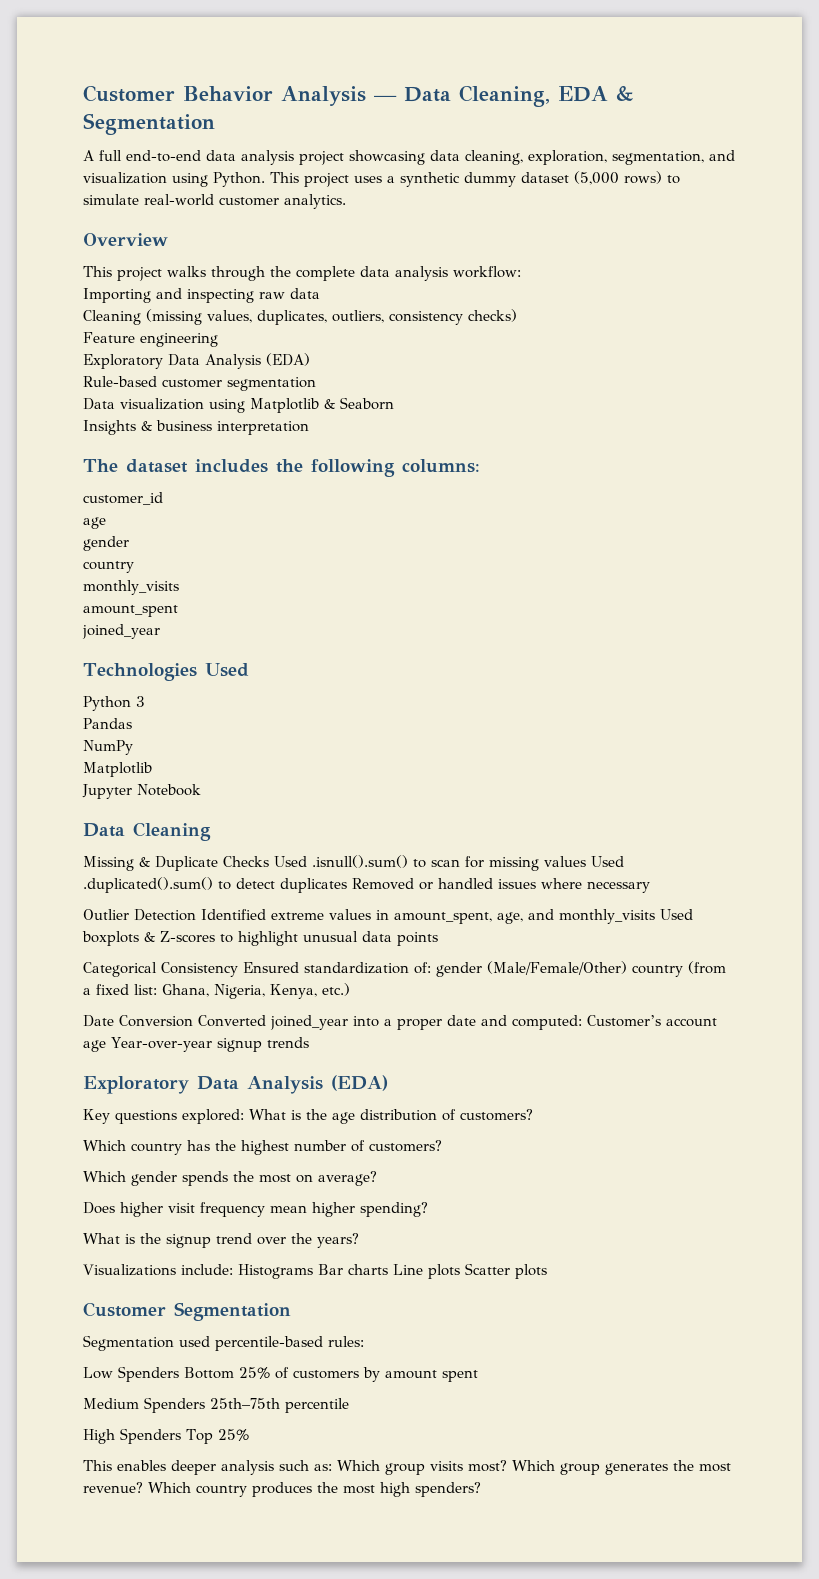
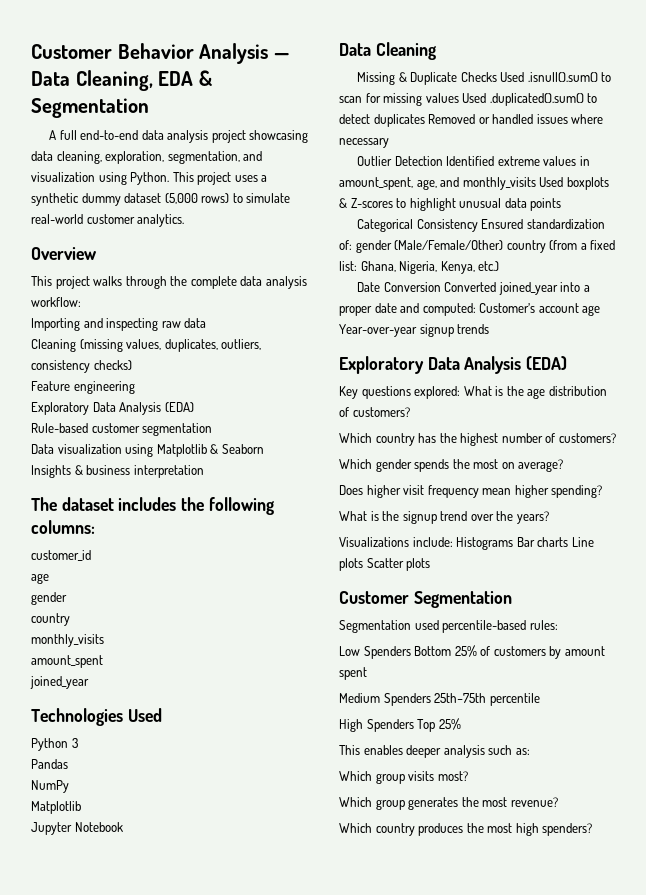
- This enables deeper analysis such as: Which group visits most? Which group generates the most revenue? Which country produces the most high spenders?
+ This enables deeper analysis such as:
+ Which group visits most?
+ Which group generates the most revenue?
+ Which country produces the most high spenders?

